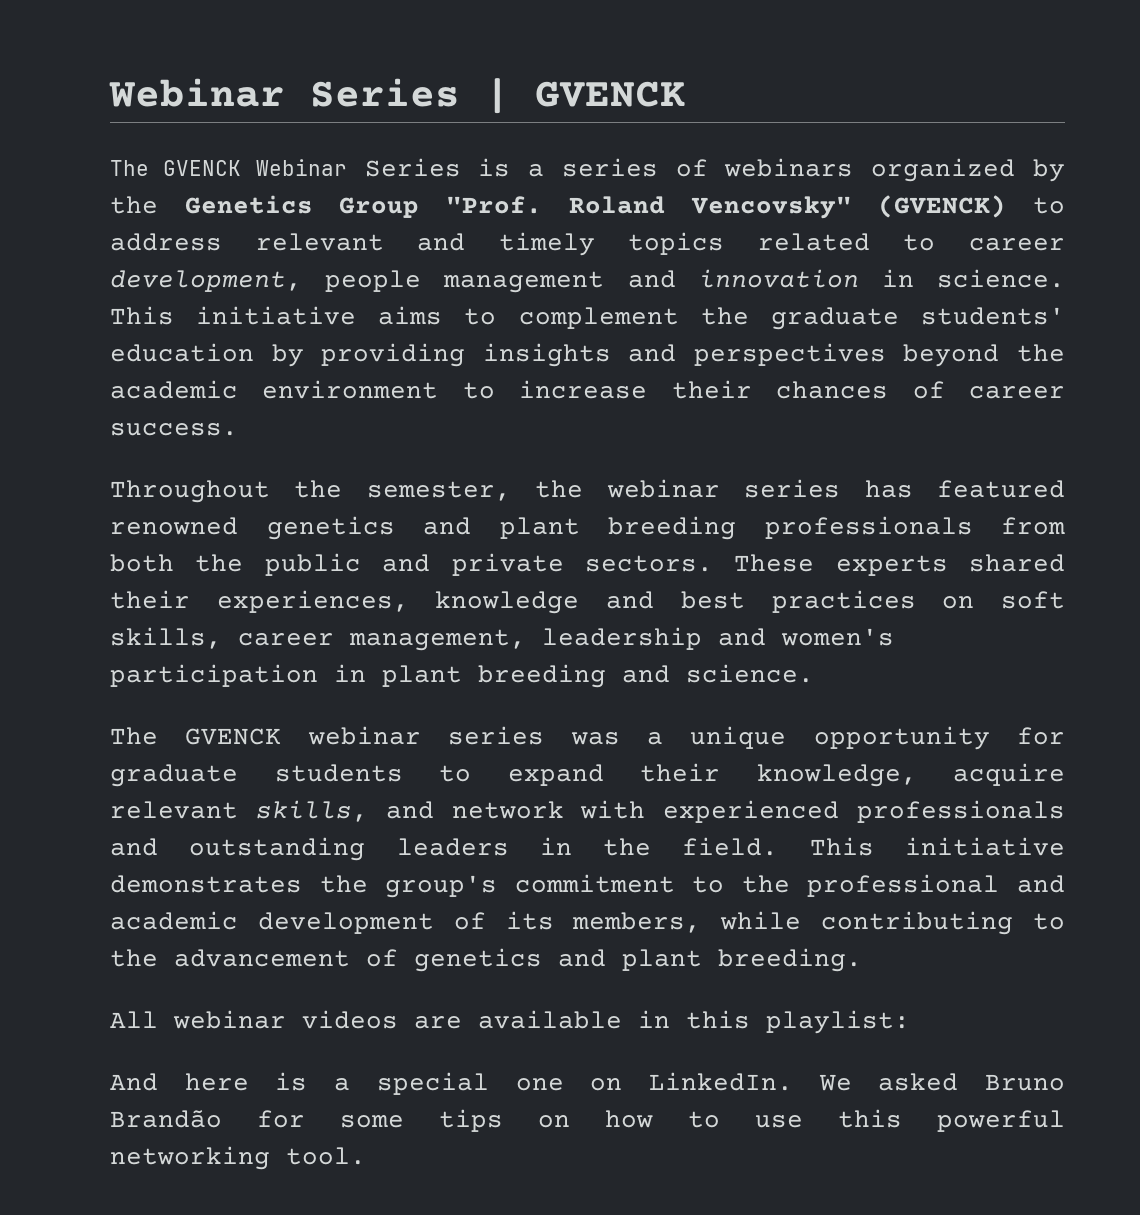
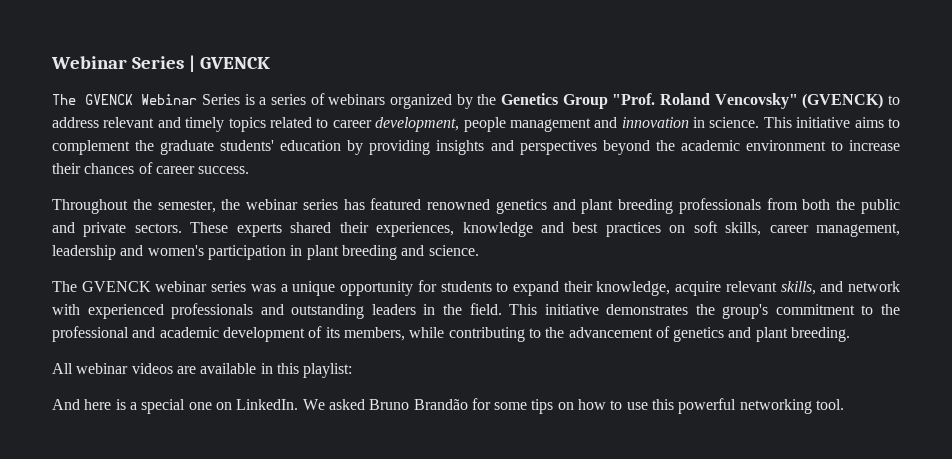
- The GVENCK webinar series was a unique opportunity for graduate students to expand their knowledge, acquire relevant skills, and network with experienced professionals and outstanding leaders in the field.
+ The GVENCK webinar series was a unique opportunity for students to expand their knowledge, acquire relevant skills, and network with experienced professionals and outstanding leaders in the field.

